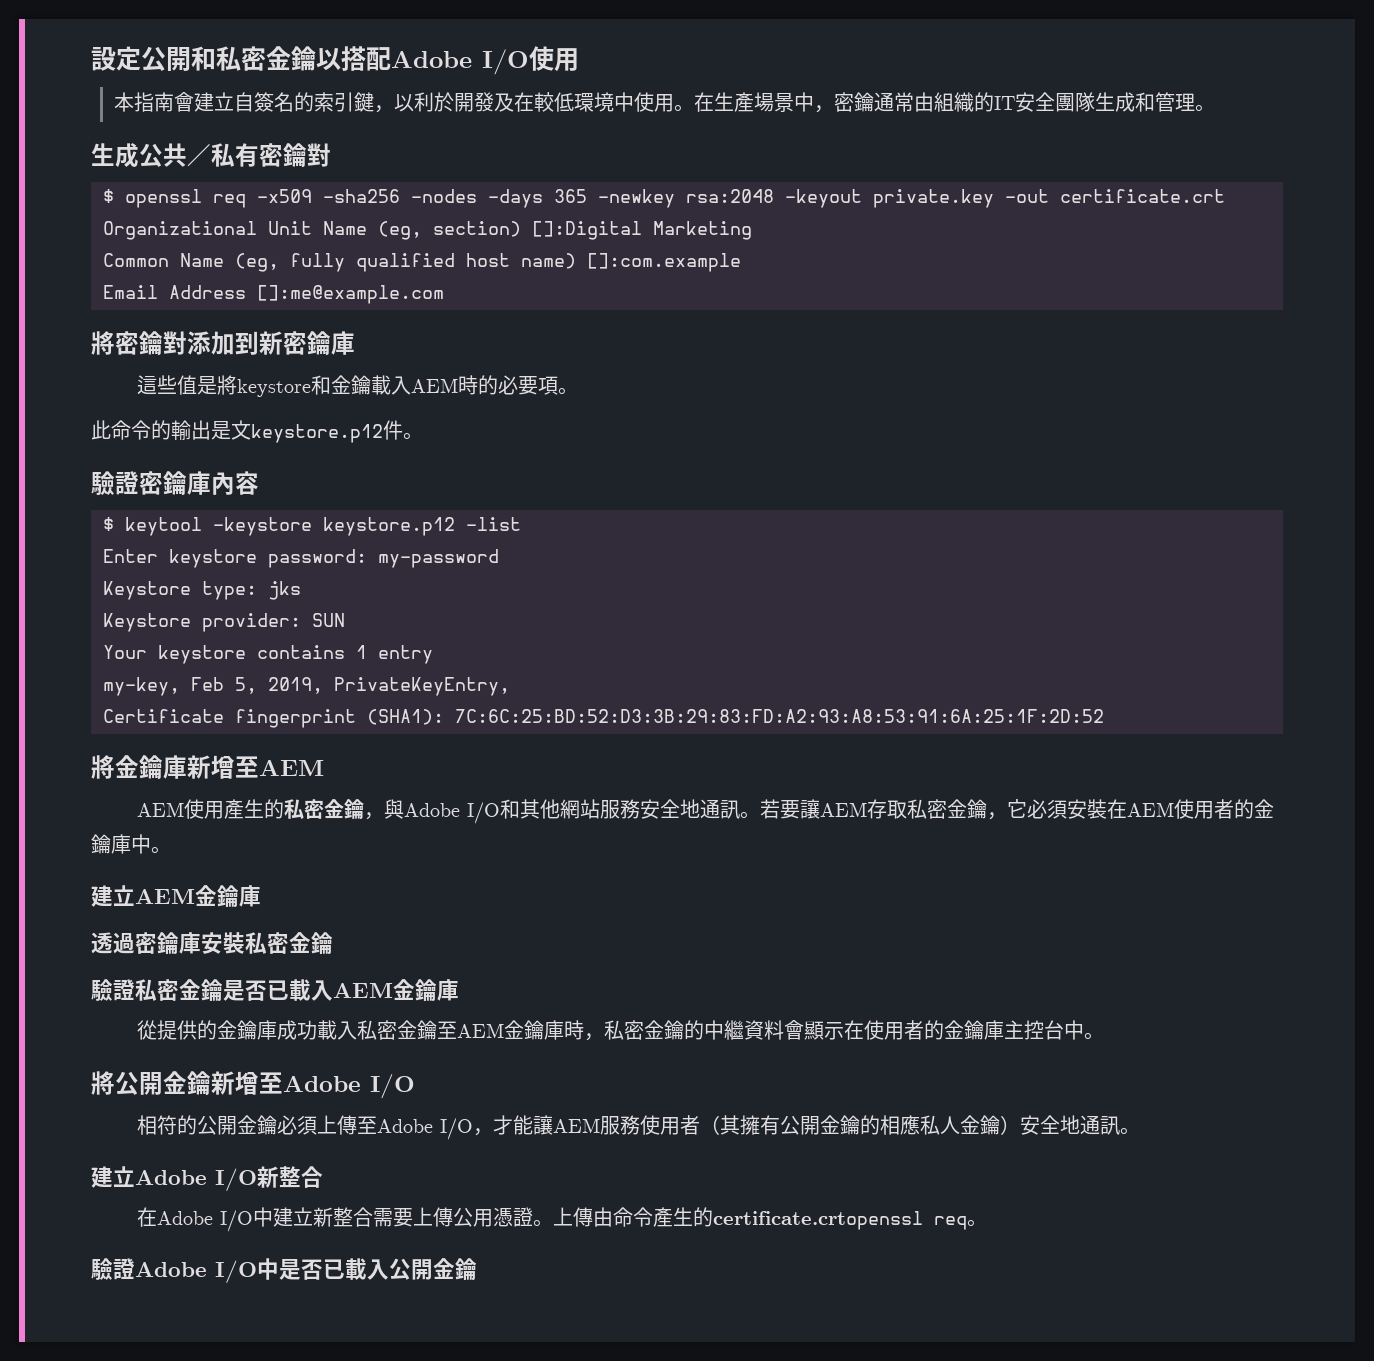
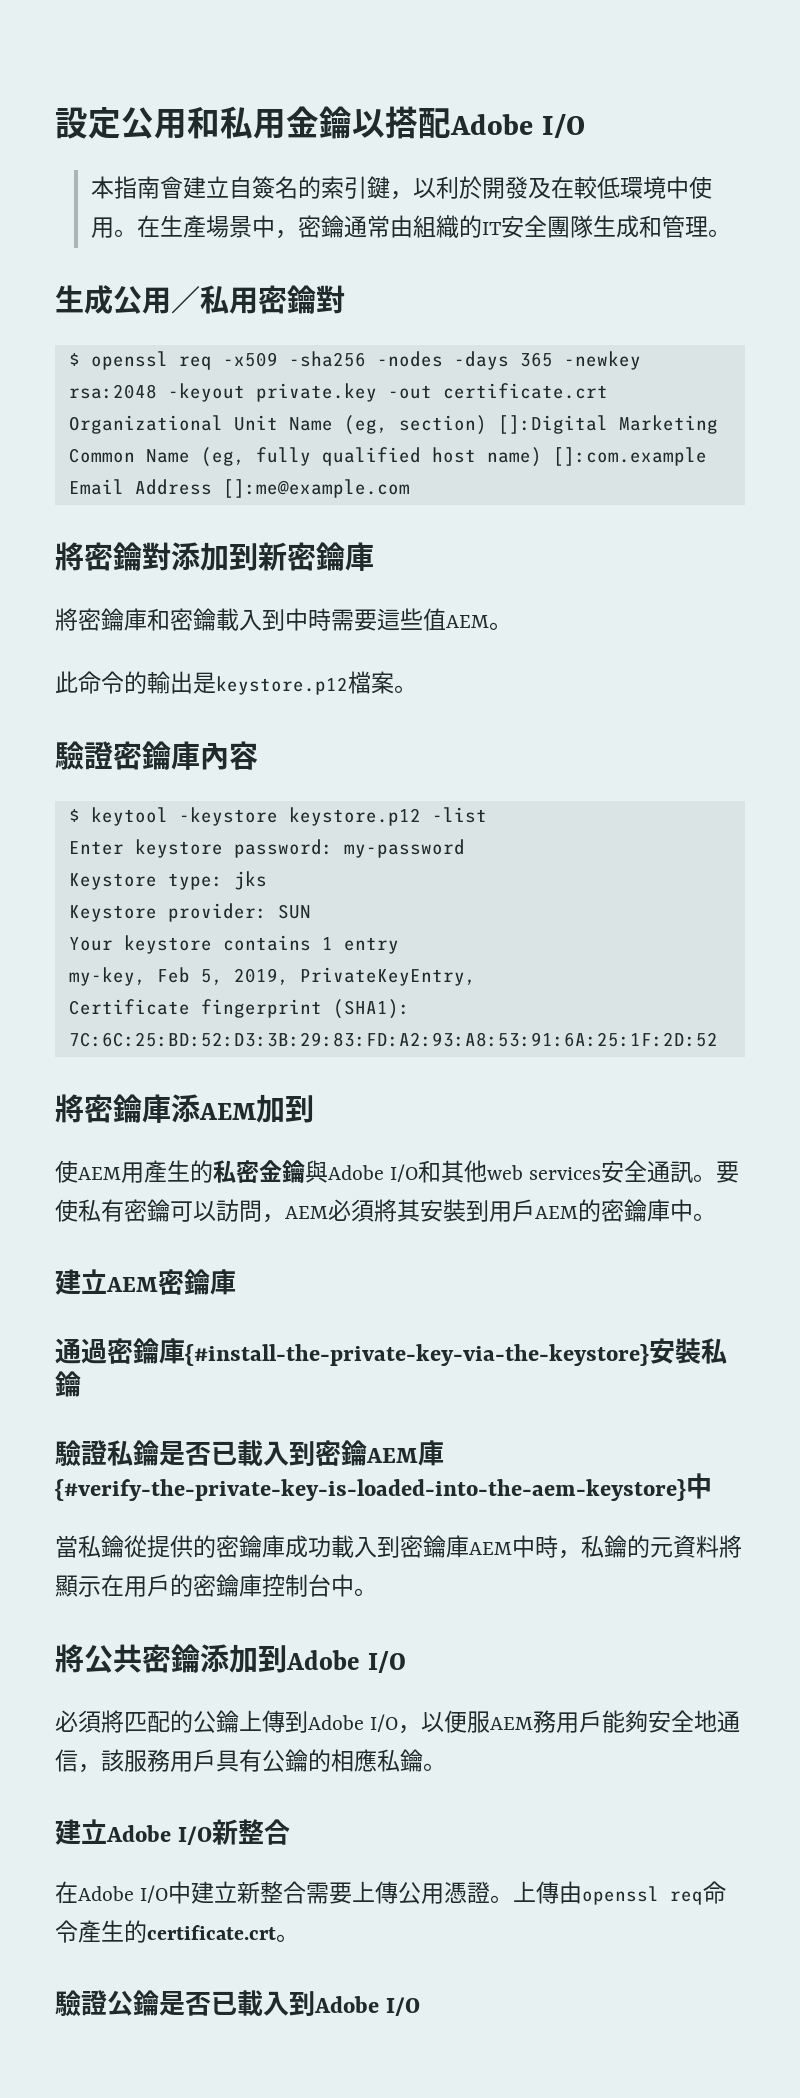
- 設定公開和私密金鑰以搭配Adobe I/O使用
+ 設定公用和私用金鑰以搭配Adobe I/O
- 生成公共／私有密鑰對
+ 生成公用／私用密鑰對
- 這些值是將keystore和金鑰載入AEM時的必要項。
+ 將密鑰庫和密鑰載入到中時需要這些值AEM。
- 此命令的輸出是文keystore.p12件。
+ 此命令的輸出是keystore.p12檔案。
- 將金鑰庫新增至AEM
- AEM使用產生的私密金鑰，與Adobe I/O和其他網站服務安全地通訊。若要讓AEM存取私密金鑰，它必須安裝在AEM使用者的金鑰庫中。
+ 將密鑰庫添AEM加到
+ 使AEM用產生的私密金鑰與Adobe I/O和其他web services安全通訊。要使私有密鑰可以訪問，AEM必須將其安裝到用戶AEM的密鑰庫中。
- 建立AEM金鑰庫
- 透過密鑰庫安裝私密金鑰
+ 建立AEM密鑰庫
+ 通過密鑰庫{#install-the-private-key-via-the-keystore}安裝私鑰
- 驗證私密金鑰是否已載入AEM金鑰庫
- 從提供的金鑰庫成功載入私密金鑰至AEM金鑰庫時，私密金鑰的中繼資料會顯示在使用者的金鑰庫主控台中。
+ 驗證私鑰是否已載入到密鑰AEM庫{#verify-the-private-key-is-loaded-into-the-aem-keystore}中
+ 當私鑰從提供的密鑰庫成功載入到密鑰庫AEM中時，私鑰的元資料將顯示在用戶的密鑰庫控制台中。
- 將公開金鑰新增至Adobe I/O
- 相符的公開金鑰必須上傳至Adobe I/O，才能讓AEM服務使用者（其擁有公開金鑰的相應私人金鑰）安全地通訊。
+ 將公共密鑰添加到Adobe I/O
+ 必須將匹配的公鑰上傳到Adobe I/O，以便服AEM務用戶能夠安全地通信，該服務用戶具有公鑰的相應私鑰。
- 上傳由命令產生的certificate.crtopenssl req。
- 驗證Adobe I/O中是否已載入公開金鑰
+ 上傳由openssl req命令產生的certificate.crt。
+ 驗證公鑰是否已載入到Adobe I/O

